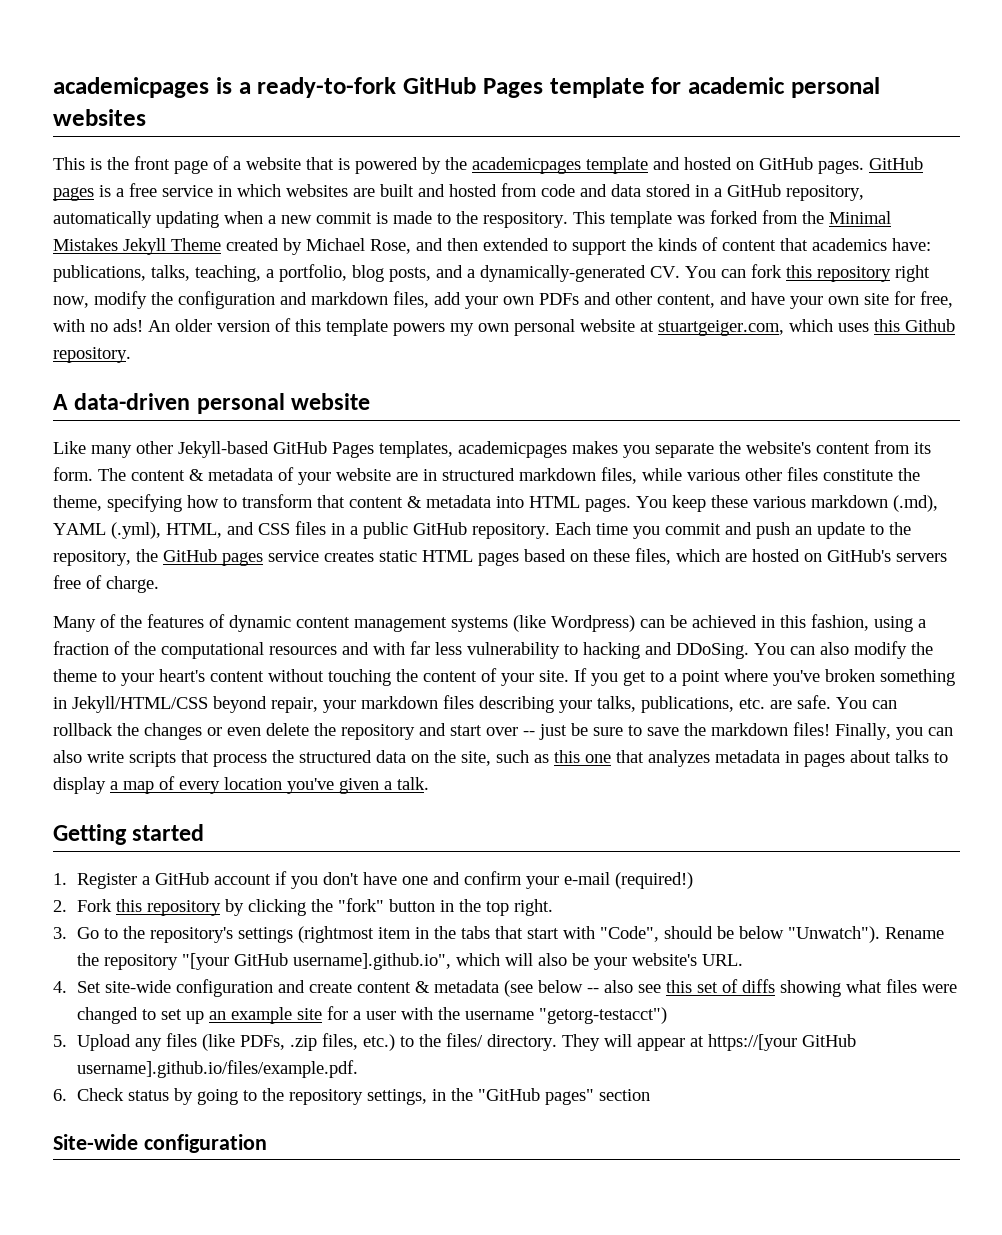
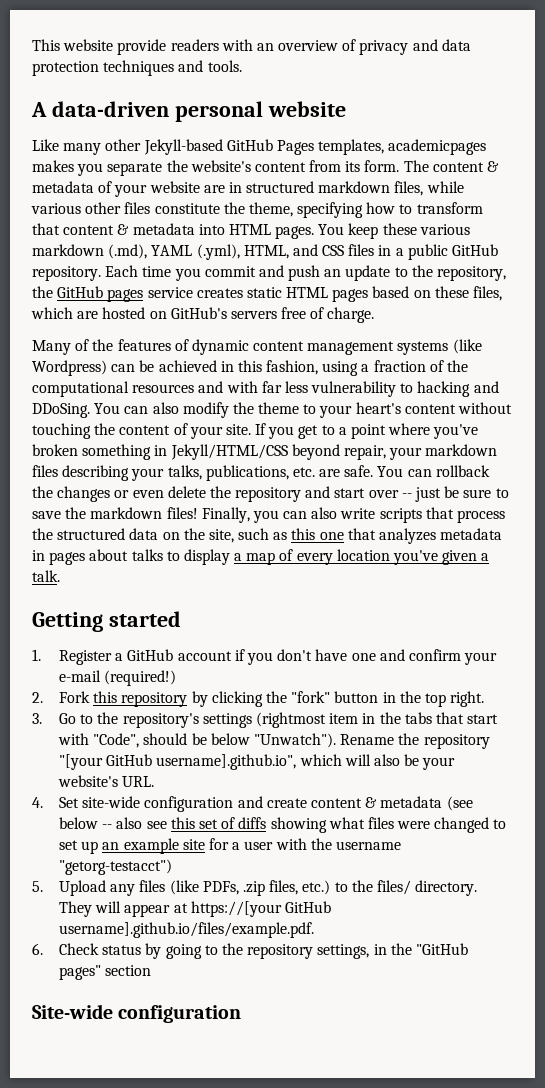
- academicpages is a ready-to-fork GitHub Pages template for academic personal websites
- This is the front page of a website that is powered by the academicpages template and hosted on GitHub pages. GitHub pages is a free service in which websites are built and hosted from code and data stored in a GitHub repository, automatically updating when a new commit is made to the respository. This template was forked from the Minimal Mistakes Jekyll Theme created by Michael Rose, and then extended to support the kinds of content that academics have: publications, talks, teaching, a portfolio, blog posts, and a dynamically-generated CV. You can fork this repository right now, modify the configuration and markdown files, add your own PDFs and other content, and have your own site for free, with no ads! An older version of this template powers my own personal website at stuartgeiger.com, which uses this Github repository.
+ This website provide readers with an overview of privacy and data protection techniques and tools.

